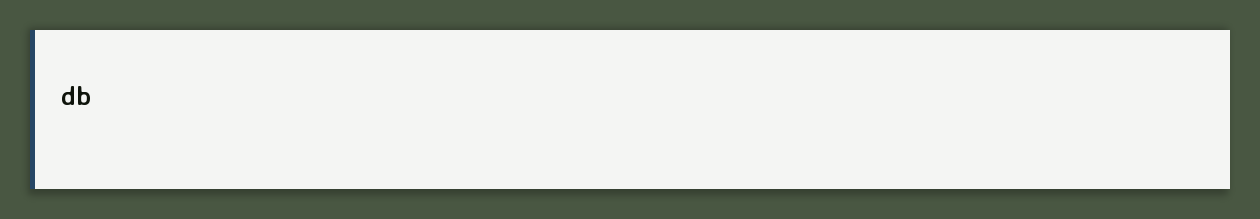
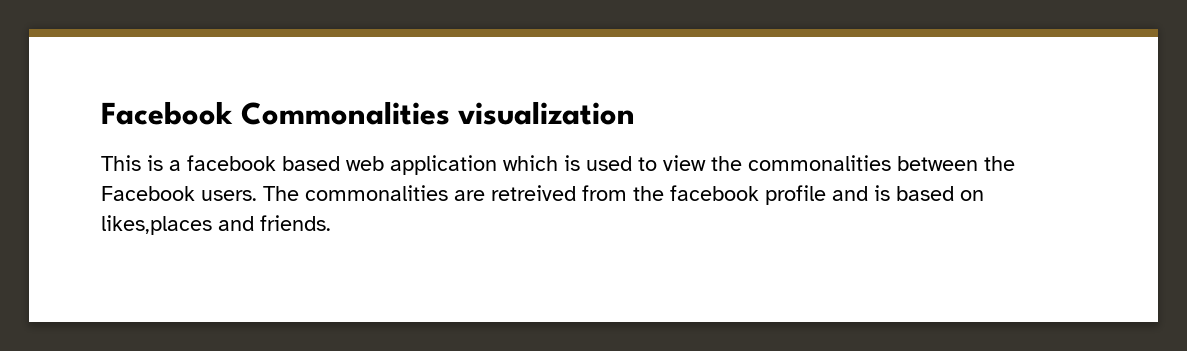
- db
+ Facebook Commonalities visualization
+ This is a facebook based web application which is used to view the commonalities between the Facebook users. The commonalities are retreived from the facebook profile and is based on likes,places and friends.

